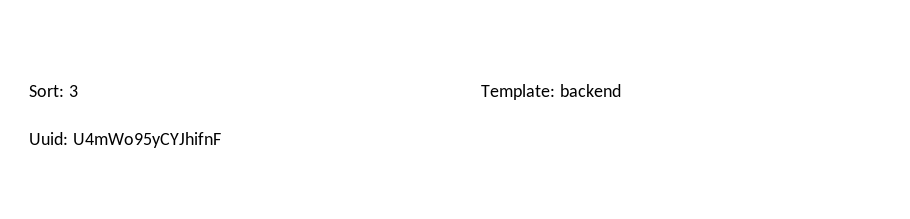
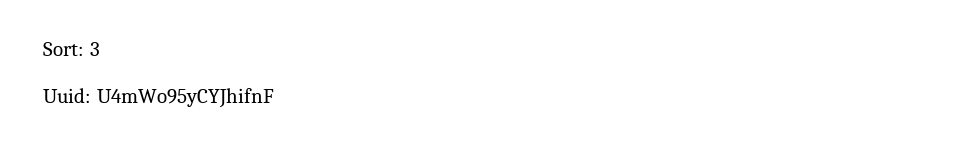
- Template: backend

